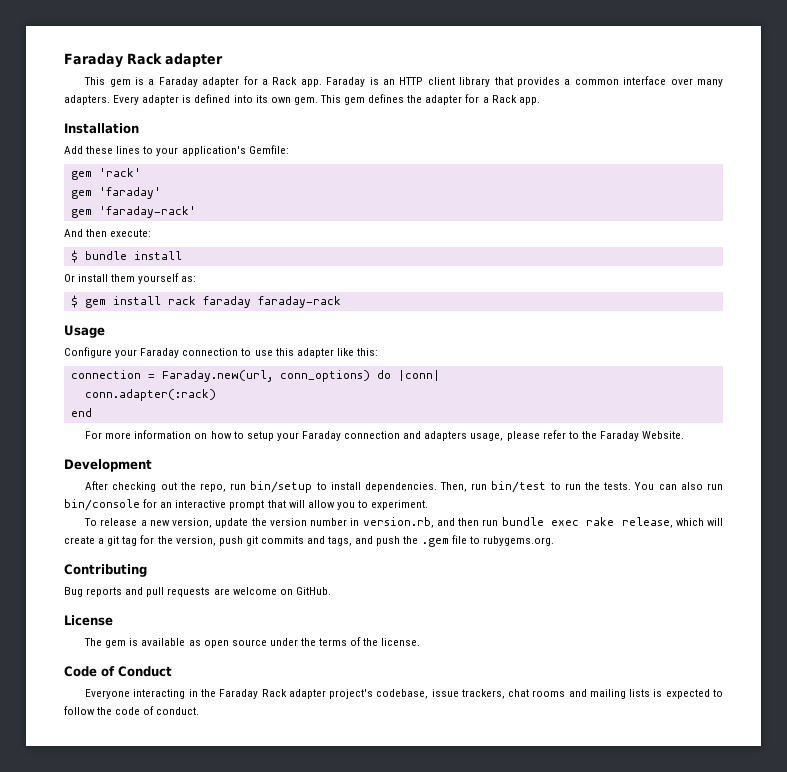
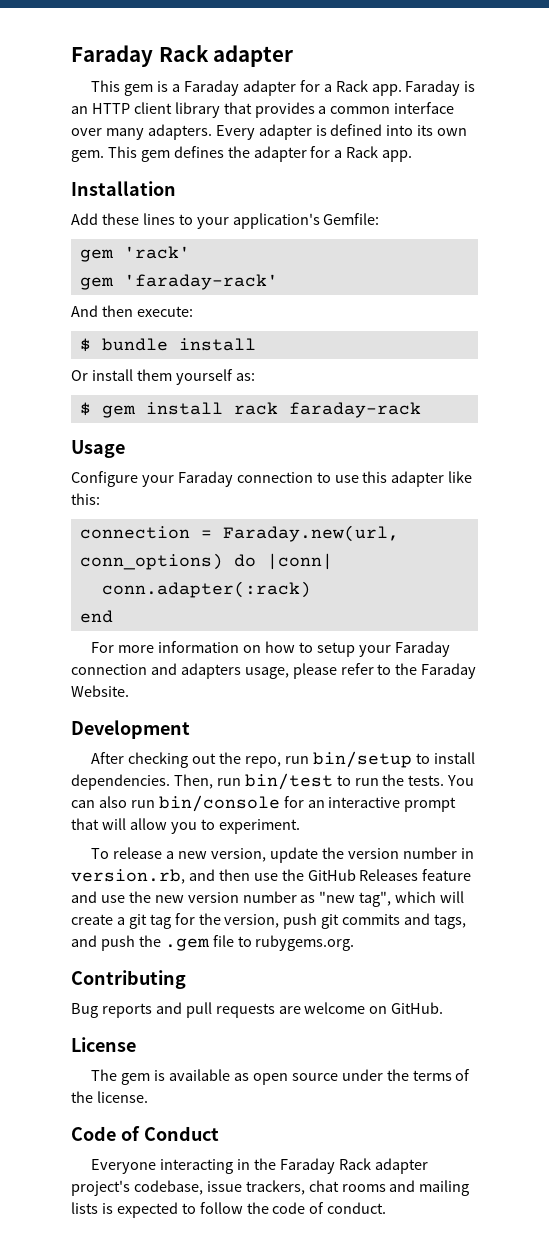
- gem 'faraday'
- $ gem install rack faraday faraday-rack
+ $ gem install rack faraday-rack
- To release a new version, update the version number in version.rb, and then run bundle exec rake release, which will create a git tag for the version, push git commits and tags, and push the .gem file to rubygems.org.
+ To release a new version, update the version number in version.rb, and then use the GitHub Releases feature and use the new version number as "new tag", which will create a git tag for the version, push git commits and tags, and push the .gem file to rubygems.org.

